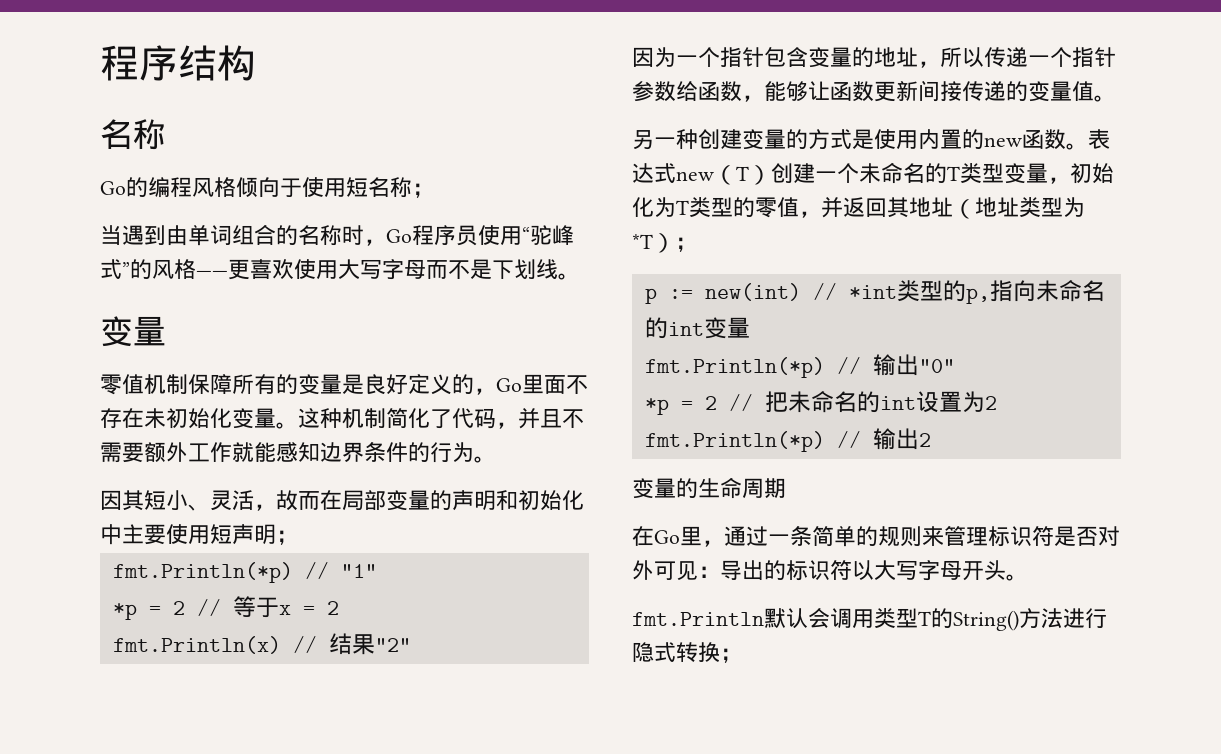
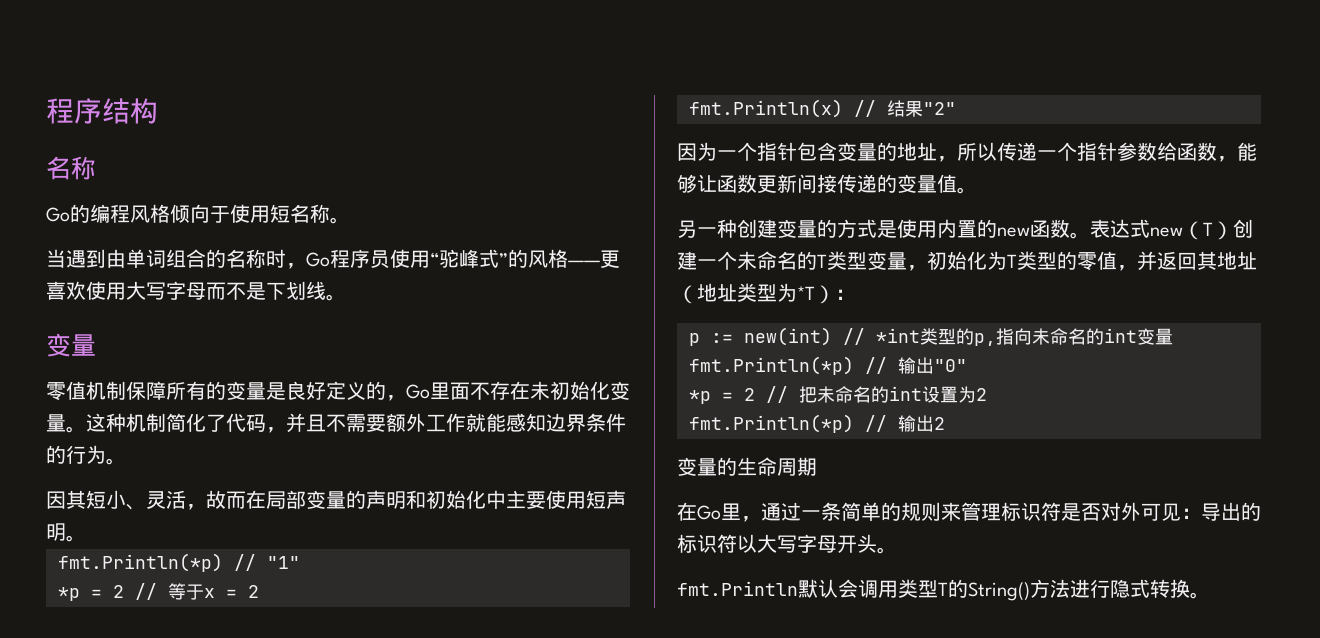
- Go的编程风格倾向于使用短名称；
+ Go的编程风格倾向于使用短名称。
- 因其短小、灵活，故而在局部变量的声明和初始化中主要使用短声明；
+ 因其短小、灵活，故而在局部变量的声明和初始化中主要使用短声明。
- 表达式new（T）创建一个未命名的T类型变量，初始化为T类型的零值，并返回其地址（地址类型为*T）；
+ 表达式new（T）创建一个未命名的T类型变量，初始化为T类型的零值，并返回其地址（地址类型为*T）：
- fmt.Println默认会调用类型T的String()方法进行隐式转换；
+ fmt.Println默认会调用类型T的String()方法进行隐式转换。

